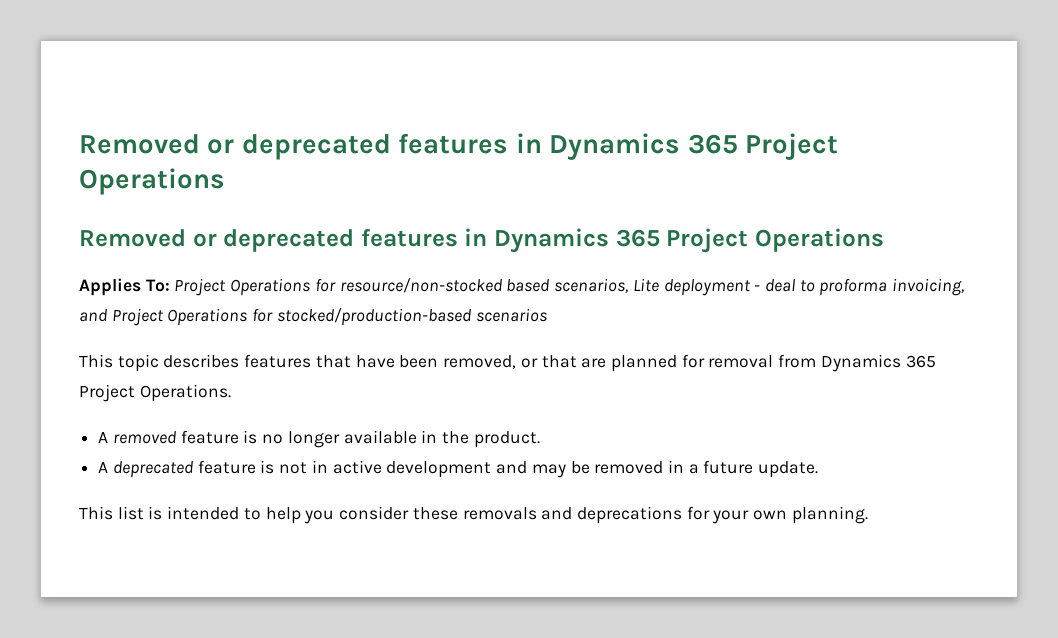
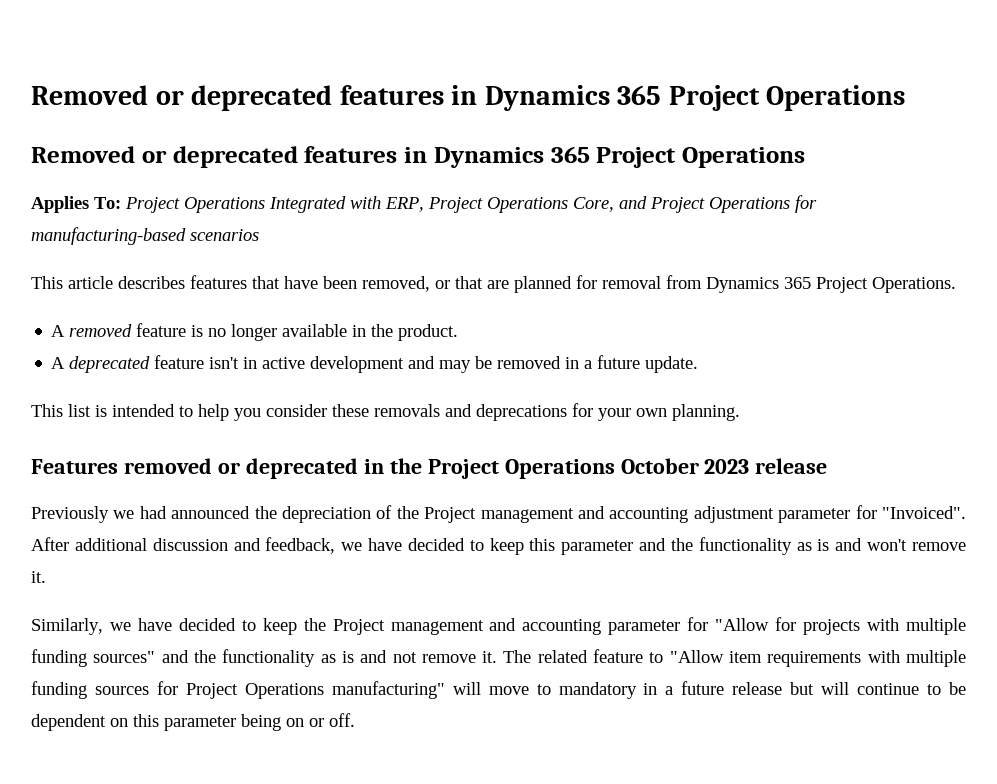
- Applies To: Project Operations for resource/non-stocked based scenarios, Lite deployment - deal to proforma invoicing, and Project Operations for stocked/production-based scenarios
+ Applies To: Project Operations Integrated with ERP, Project Operations Core, and Project Operations for manufacturing-based scenarios
- This topic describes features that have been removed, or that are planned for removal from Dynamics 365 Project Operations.
+ This article describes features that have been removed, or that are planned for removal from Dynamics 365 Project Operations.
- A deprecated feature is not in active development and may be removed in a future update.
+ A deprecated feature isn't in active development and may be removed in a future update.
+ Features removed or deprecated in the Project Operations October 2023 release
+ Previously we had announced the depreciation of the Project management and accounting adjustment parameter for "Invoiced". After additional discussion and feedback, we have decided to keep this parameter and the functionality as is and won't remove it.
+ Similarly, we have decided to keep the Project management and accounting parameter for "Allow for projects with multiple funding sources" and the functionality as is and not remove it. The related feature to "Allow item requirements with multiple funding sources for Project Operations manufacturing" will move to mandatory in a future release but will continue to be dependent on this parameter being on or off.

